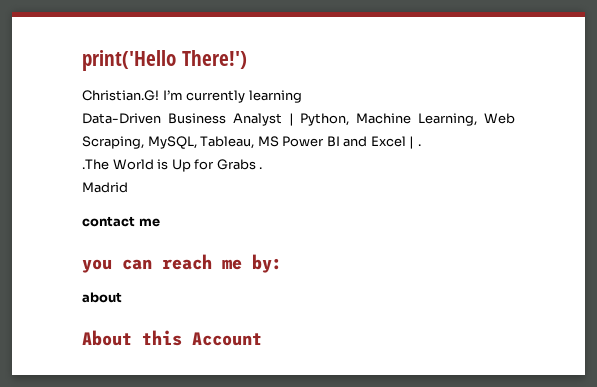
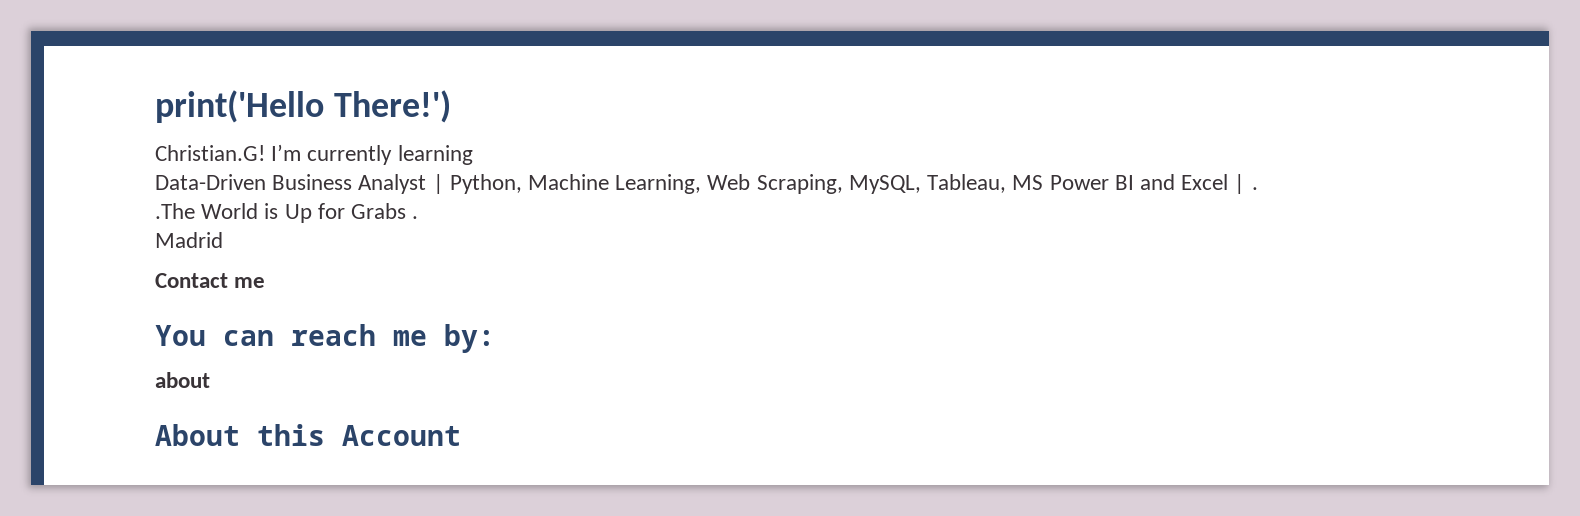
- contact me
+ Contact me
- you can reach me by:
+ You can reach me by:

